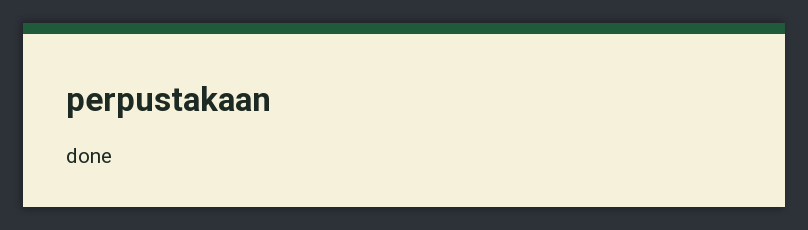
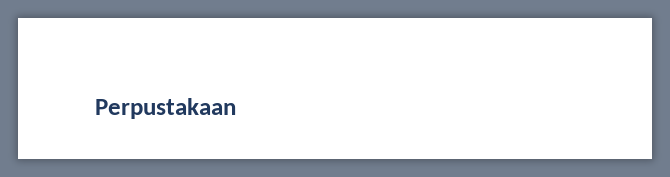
- perpustakaan
- done
+ Perpustakaan

